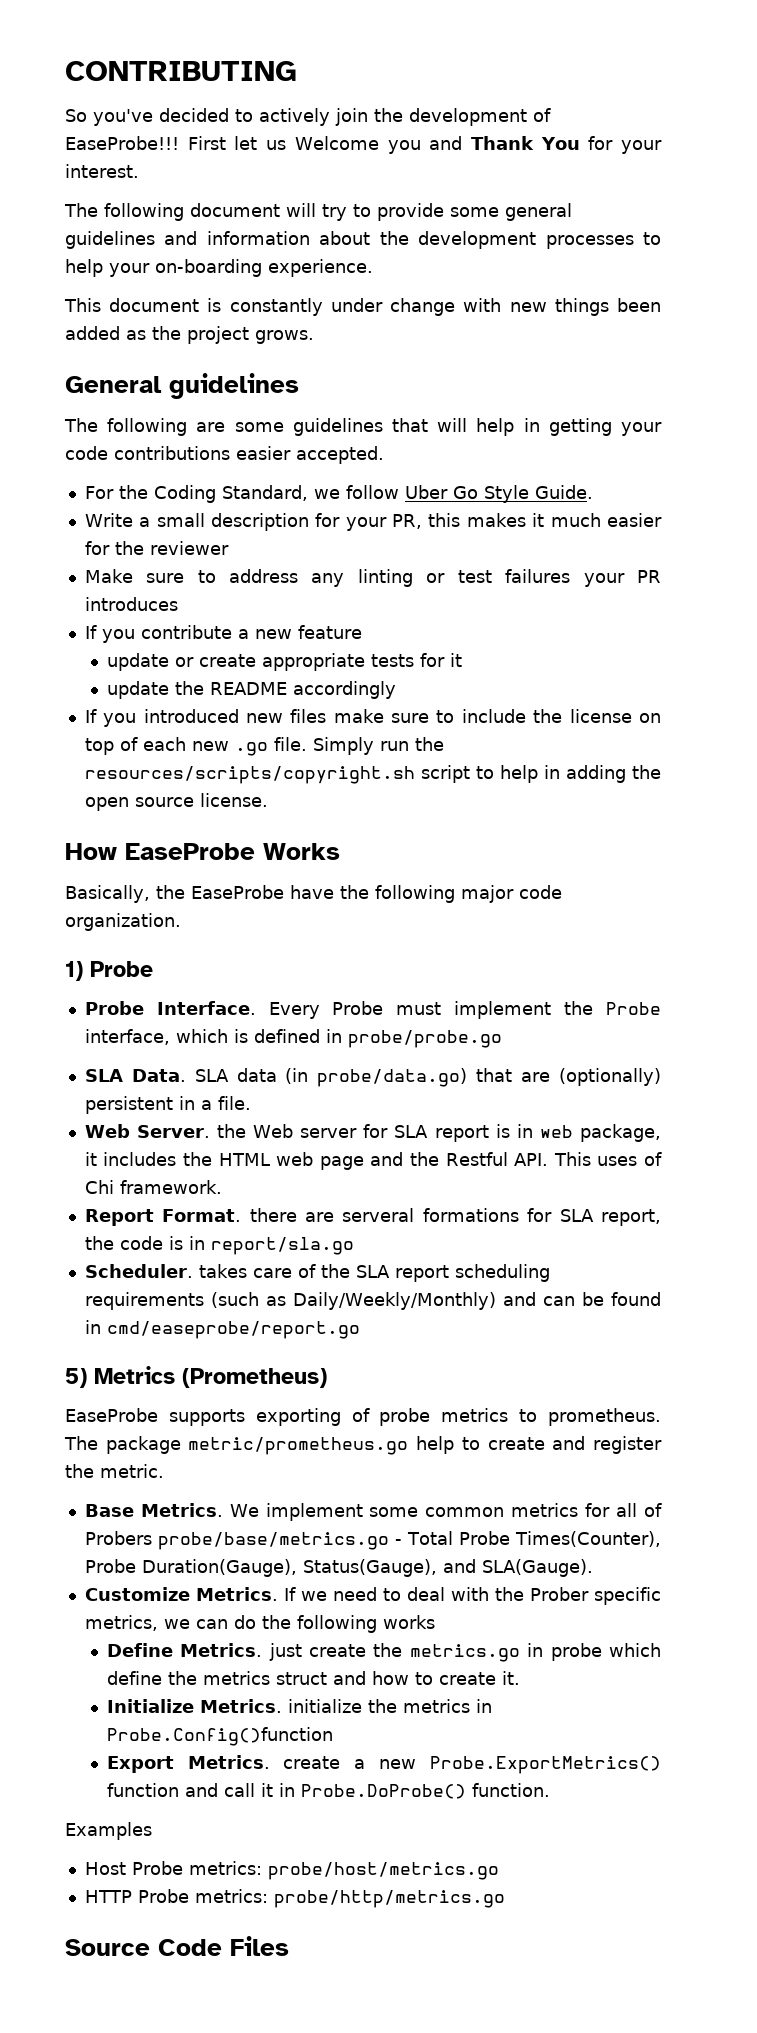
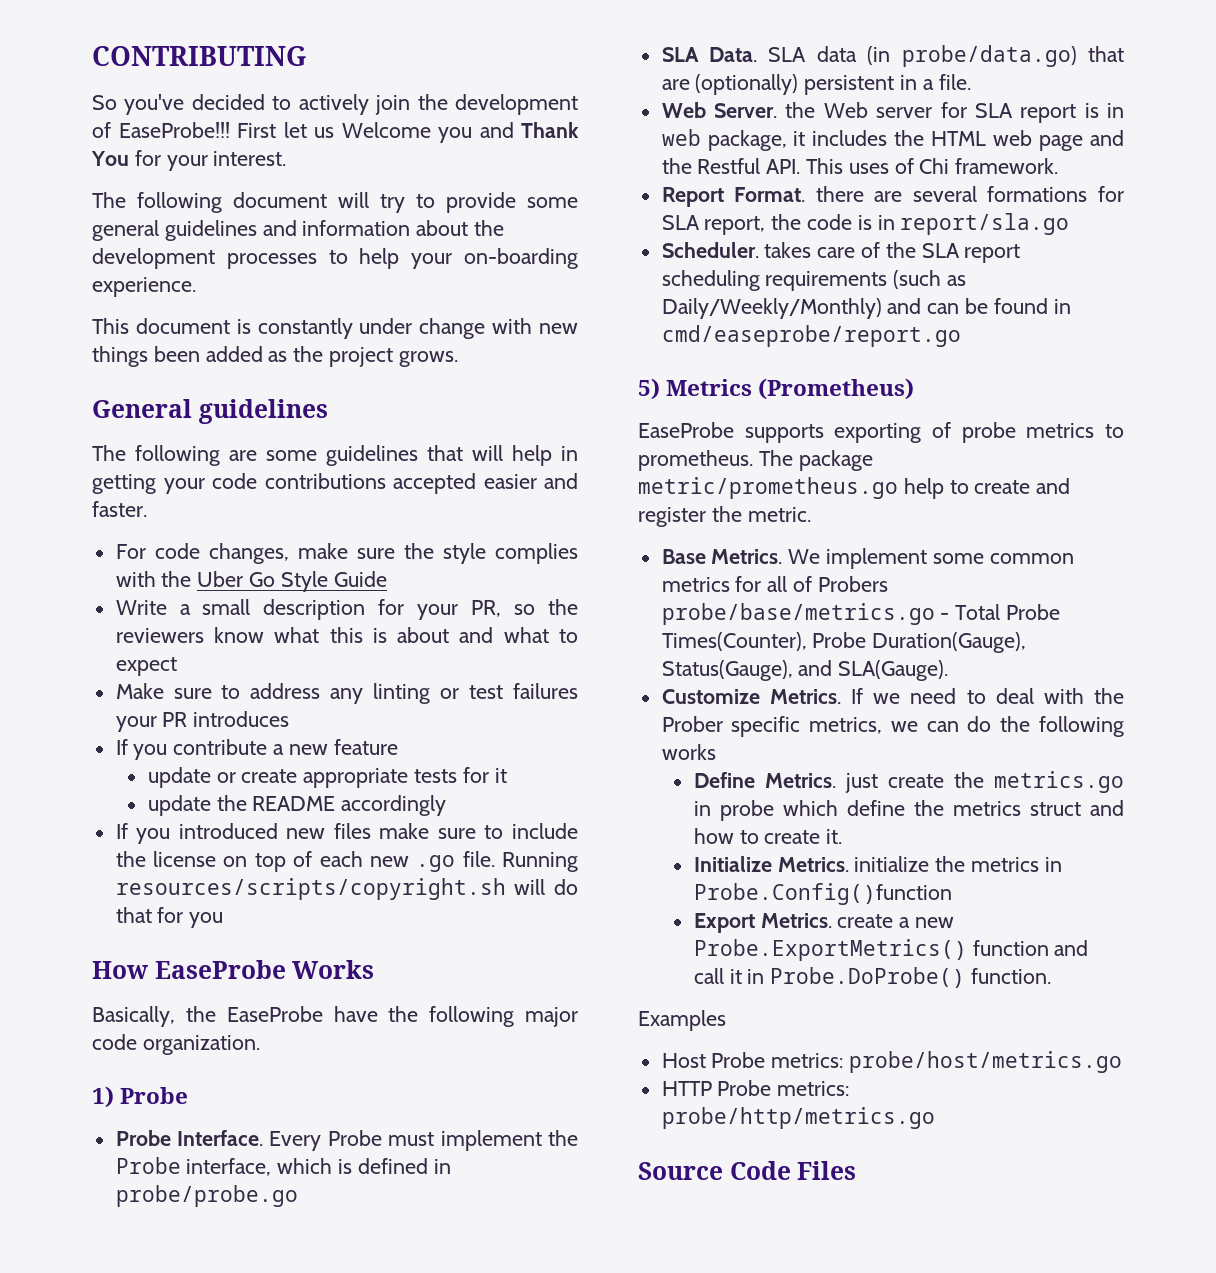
- The following are some guidelines that will help in getting your code contributions easier accepted.
- For the Coding Standard, we follow Uber Go Style Guide.
+ The following are some guidelines that will help in getting your code contributions accepted easier and faster.
+ For code changes, make sure the style complies with the Uber Go Style Guide
- Write a small description for your PR, this makes it much easier for the reviewer
+ Write a small description for your PR, so the reviewers know what this is about and what to expect
- Simply run the resources/scripts/copyright.sh script to help in adding the open source license.
+ Running resources/scripts/copyright.sh will do that for you
- Report Format. there are serveral formations for SLA report, the code is in report/sla.go
+ Report Format. there are several formations for SLA report, the code is in report/sla.go

